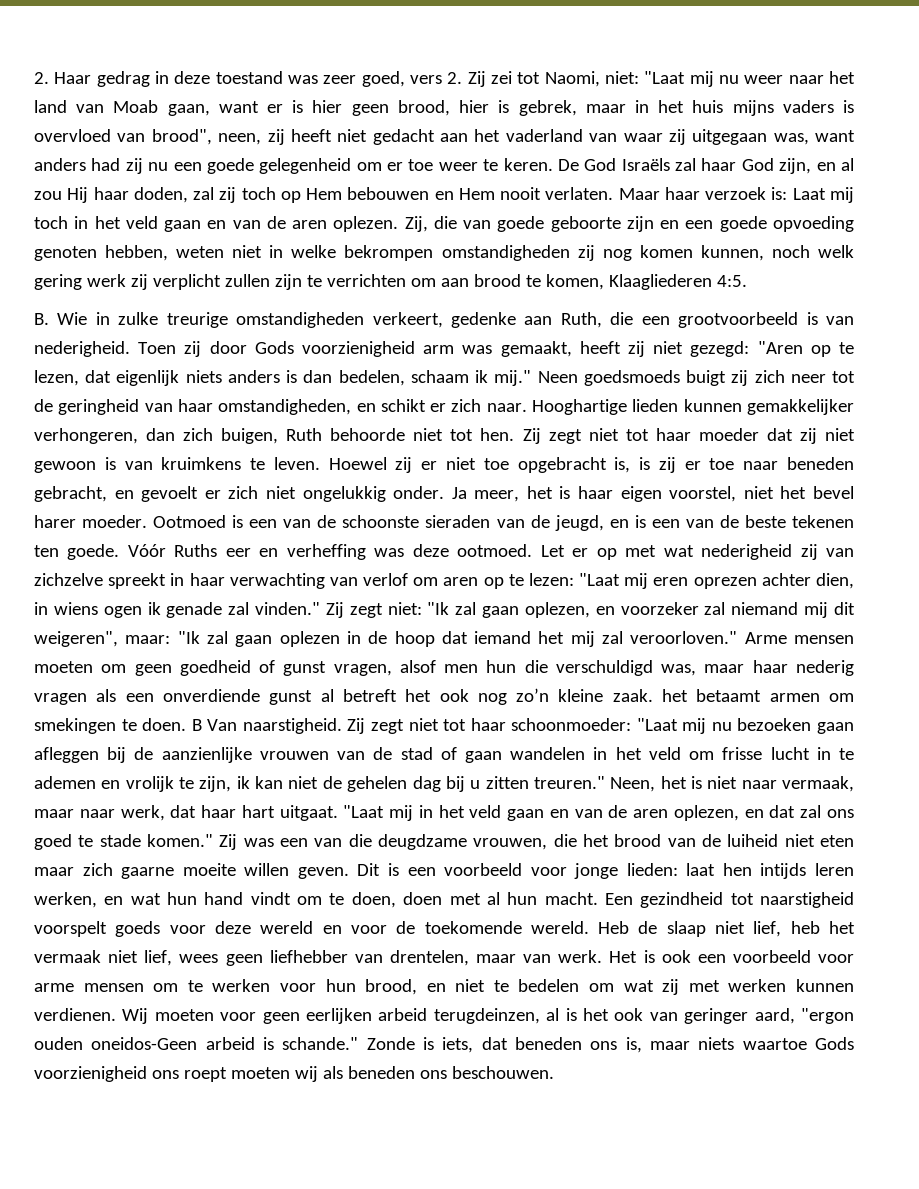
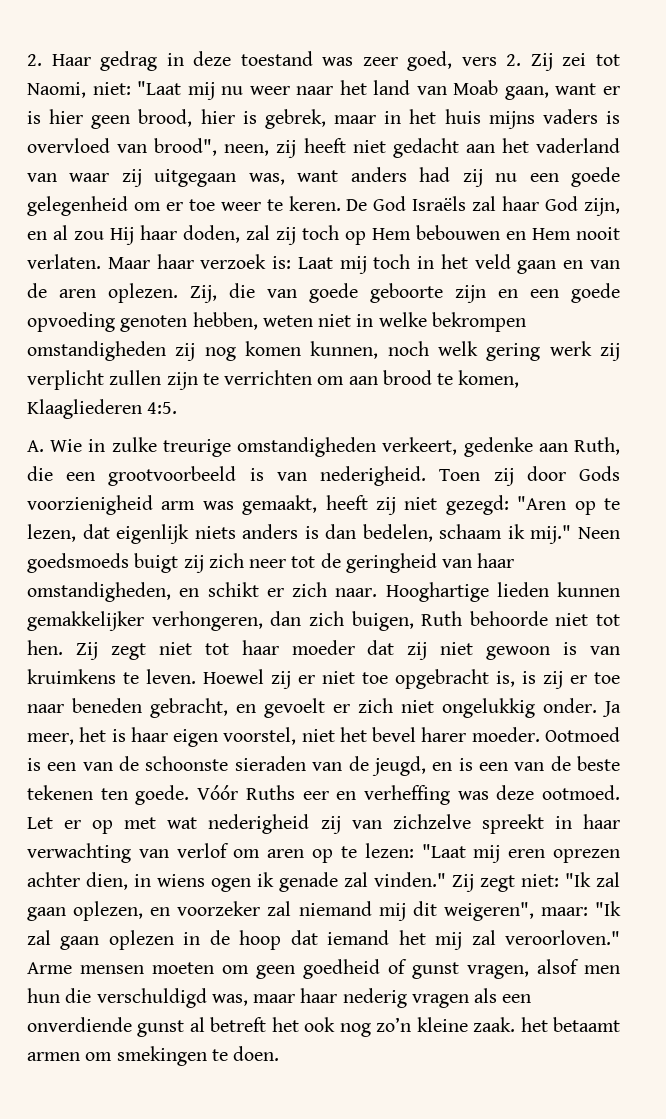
- B. Wie in zulke treurige omstandigheden verkeert, gedenke aan Ruth, die een grootvoorbeeld is van nederigheid.
+ A. Wie in zulke treurige omstandigheden verkeert, gedenke aan Ruth, die een grootvoorbeeld is van nederigheid.
- B Van naarstigheid. Zij zegt niet tot haar schoonmoeder: "Laat mij nu bezoeken gaan afleggen bij de aanzienlijke vrouwen van de stad of gaan wandelen in het veld om frisse lucht in te ademen en vrolijk te zijn, ik kan niet de gehelen dag bij u zitten treuren." Neen, het is niet naar vermaak, maar naar werk, dat haar hart uitgaat. "Laat mij in het veld gaan en van de aren oplezen, en dat zal ons goed te stade komen." Zij was een van die deugdzame vrouwen, die het brood van de luiheid niet eten maar zich gaarne moeite willen geven. Dit is een voorbeeld voor jonge lieden: laat hen intijds leren werken, en wat hun hand vindt om te doen, doen met al hun macht. Een gezindheid tot naarstigheid voorspelt goeds voor deze wereld en voor de toekomende wereld. Heb de slaap niet lief, heb het vermaak niet lief, wees geen liefhebber van drentelen, maar van werk. Het is ook een voorbeeld voor arme mensen om te werken voor hun brood, en niet te bedelen om wat zij met werken kunnen verdienen. Wij moeten voor geen eerlijken arbeid terugdeinzen, al is het ook van geringer aard, "ergon ouden oneidos-Geen arbeid is schande." Zonde is iets, dat beneden ons is, maar niets waartoe Gods voorzienigheid ons roept moeten wij als beneden ons beschouwen.

